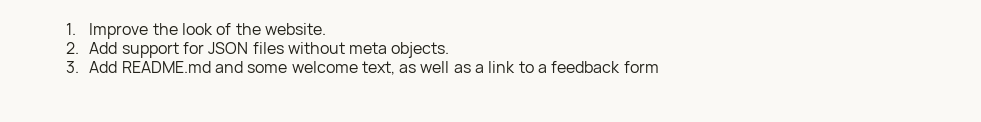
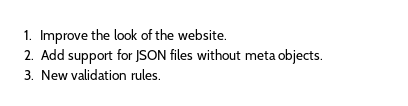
- 3. Add README.md and some welcome text, as well as a link to a feedback form
+ 3. New validation rules.

